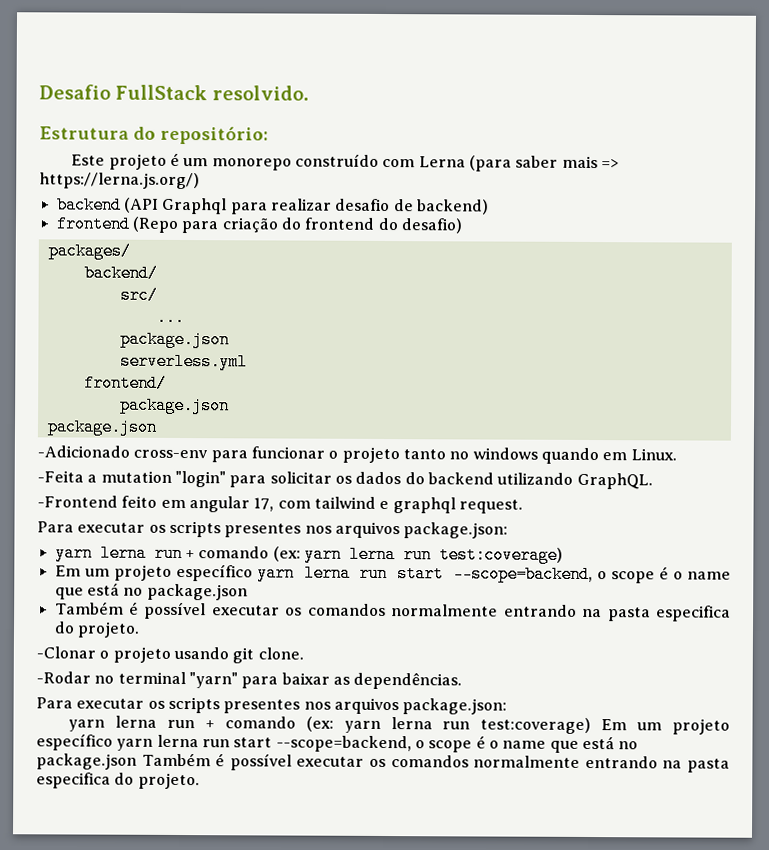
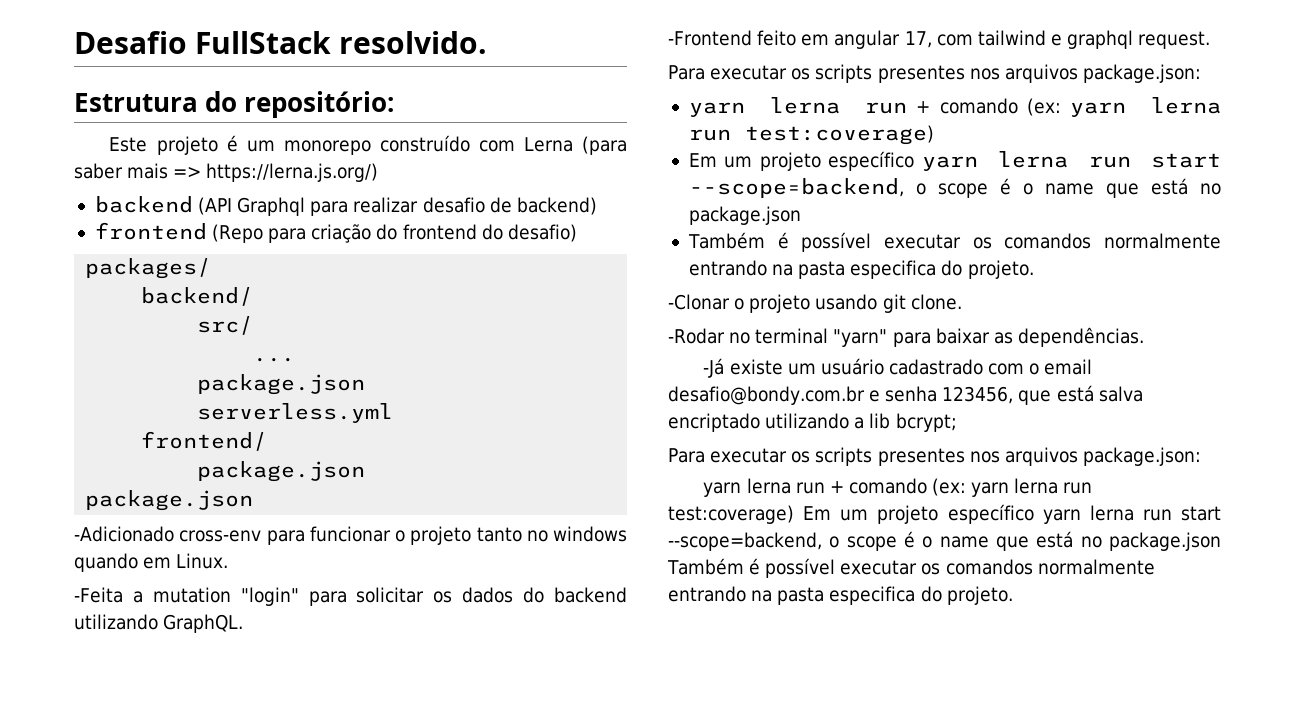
+ -Já existe um usuário cadastrado com o email desafio@bondy.com.br e senha 123456, que está salva encriptado utilizando a lib bcrypt;

